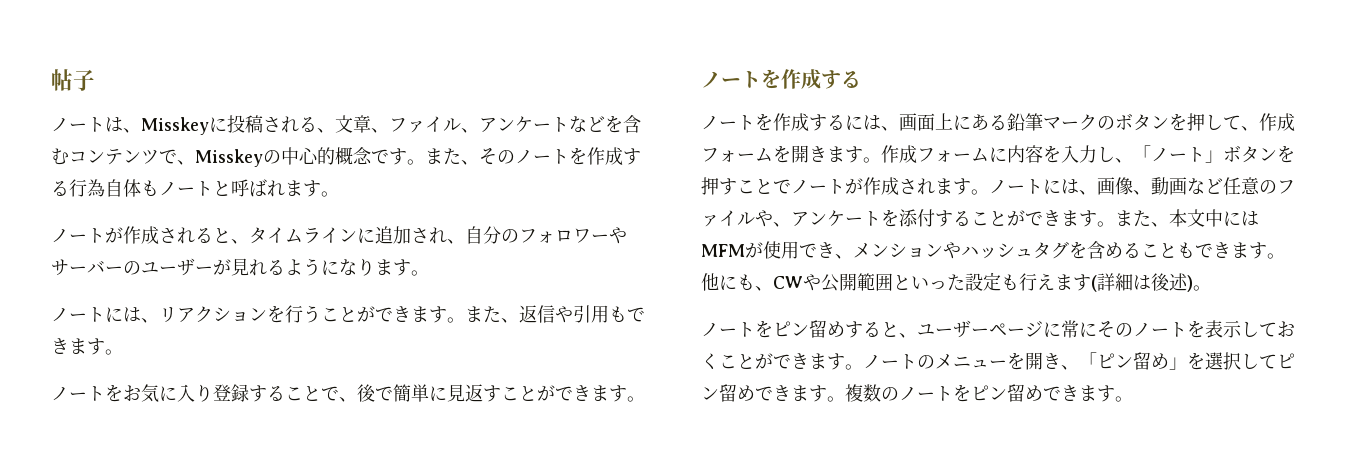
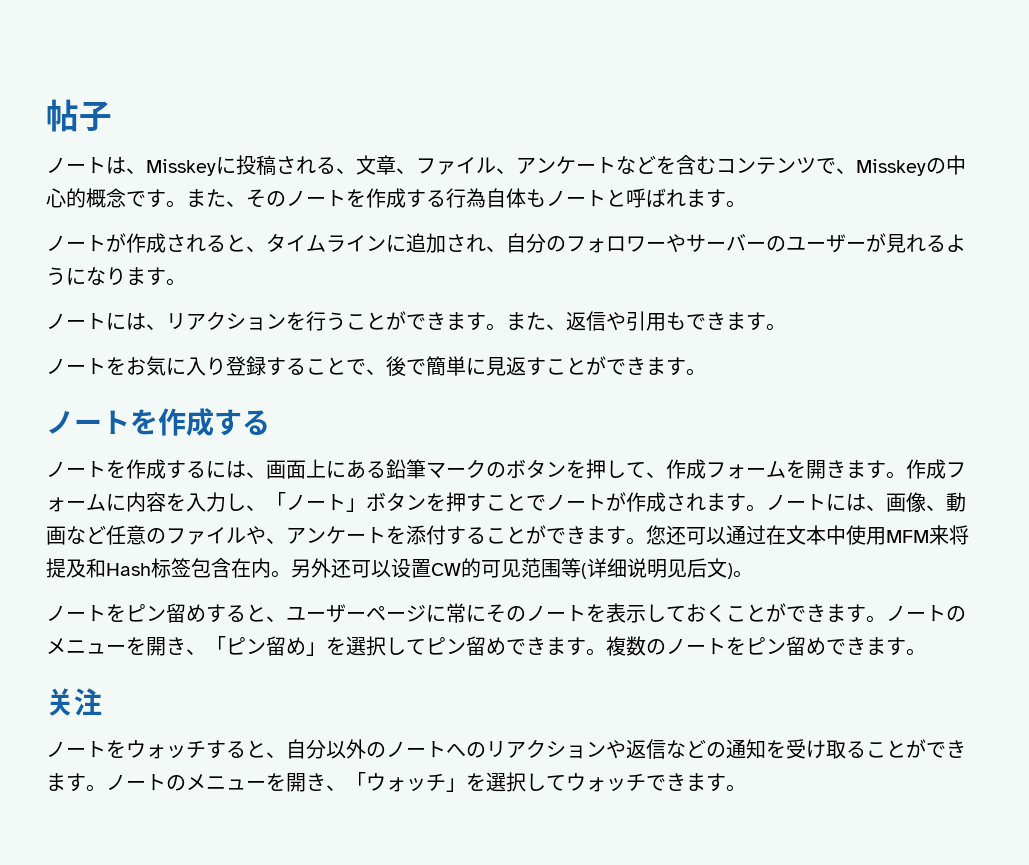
- また、本文中にはMFMが使用でき、メンションやハッシュタグを含めることもできます。他にも、CWや公開範囲といった設定も行えます(詳細は後述)。
+ 您还可以通过在文本中使用MFM来将提及和Hash标签包含在内。另外还可以设置CW的可见范围等(详细说明见后文)。
+ 关注
+ ノートをウォッチすると、自分以外のノートへのリアクションや返信などの通知を受け取ることができます。ノートのメニューを開き、「ウォッチ」を選択してウォッチできます。

